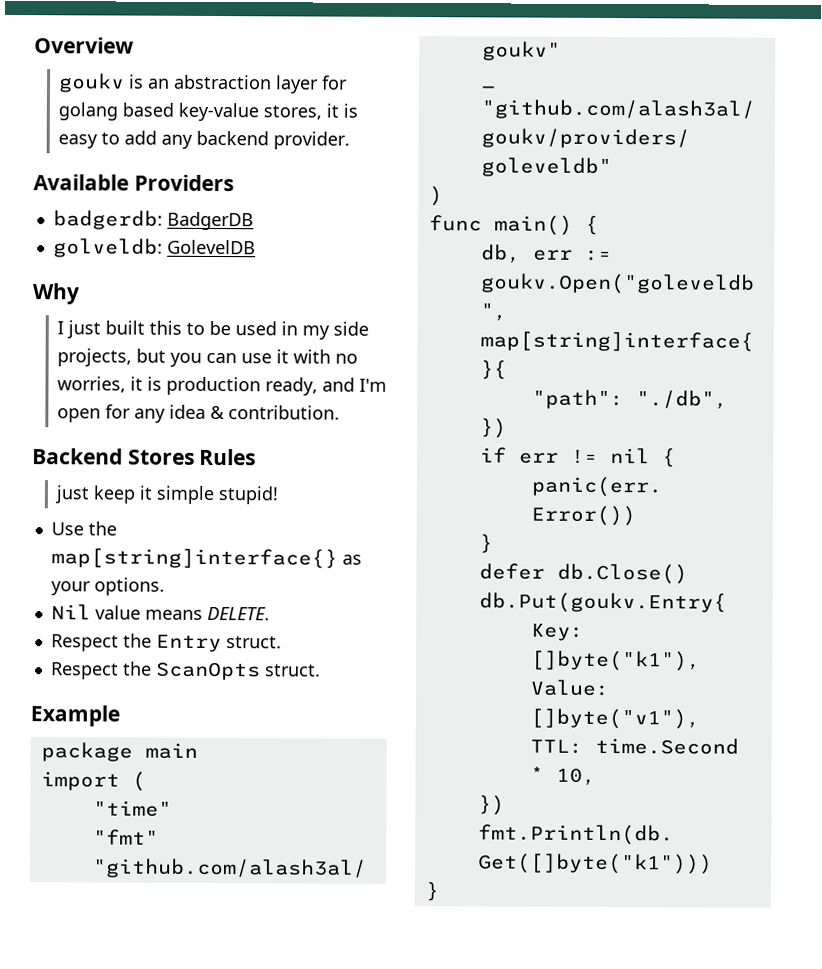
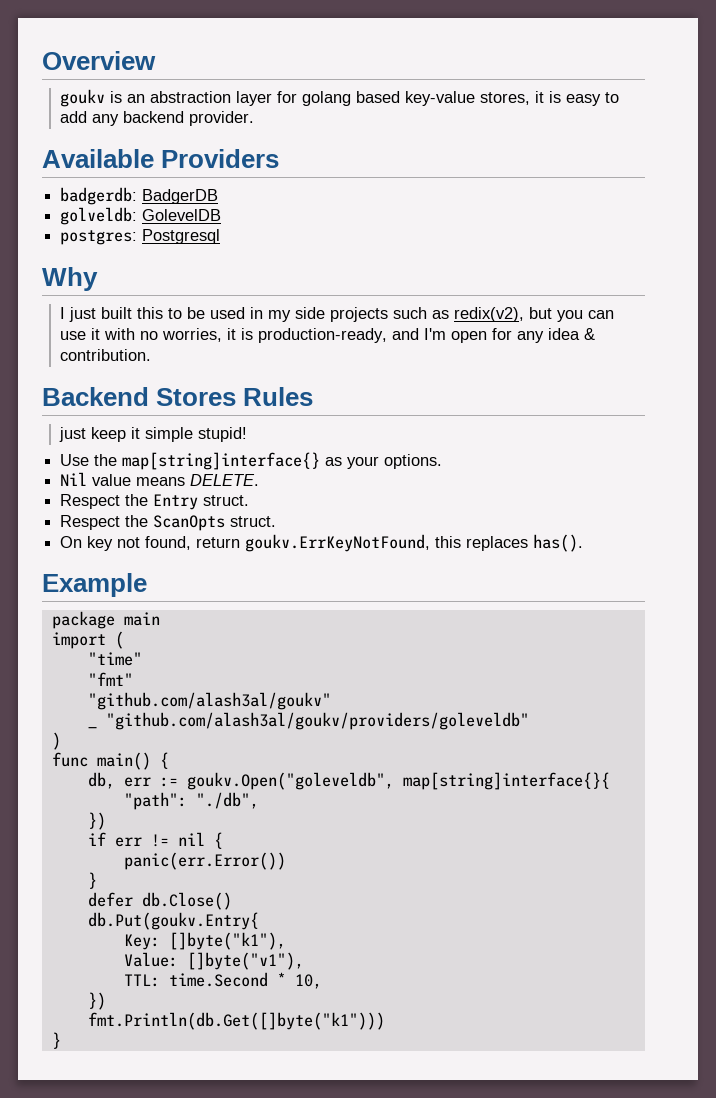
+ postgres: Postgresql
- I just built this to be used in my side projects, but you can use it with no worries, it is production ready, and I'm open for any idea & contribution.
+ I just built this to be used in my side projects such as redix(v2), but you can use it with no worries, it is production-ready, and I'm open for any idea & contribution.
+ On key not found, return goukv.ErrKeyNotFound, this replaces has().

